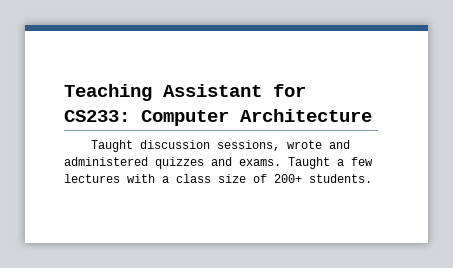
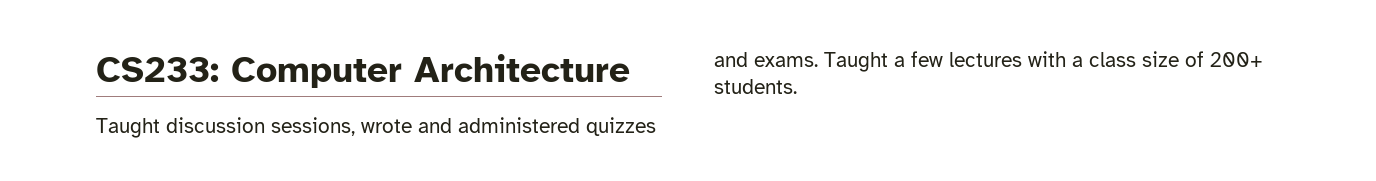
- Teaching Assistant for CS233: Computer Architecture
+ CS233: Computer Architecture

